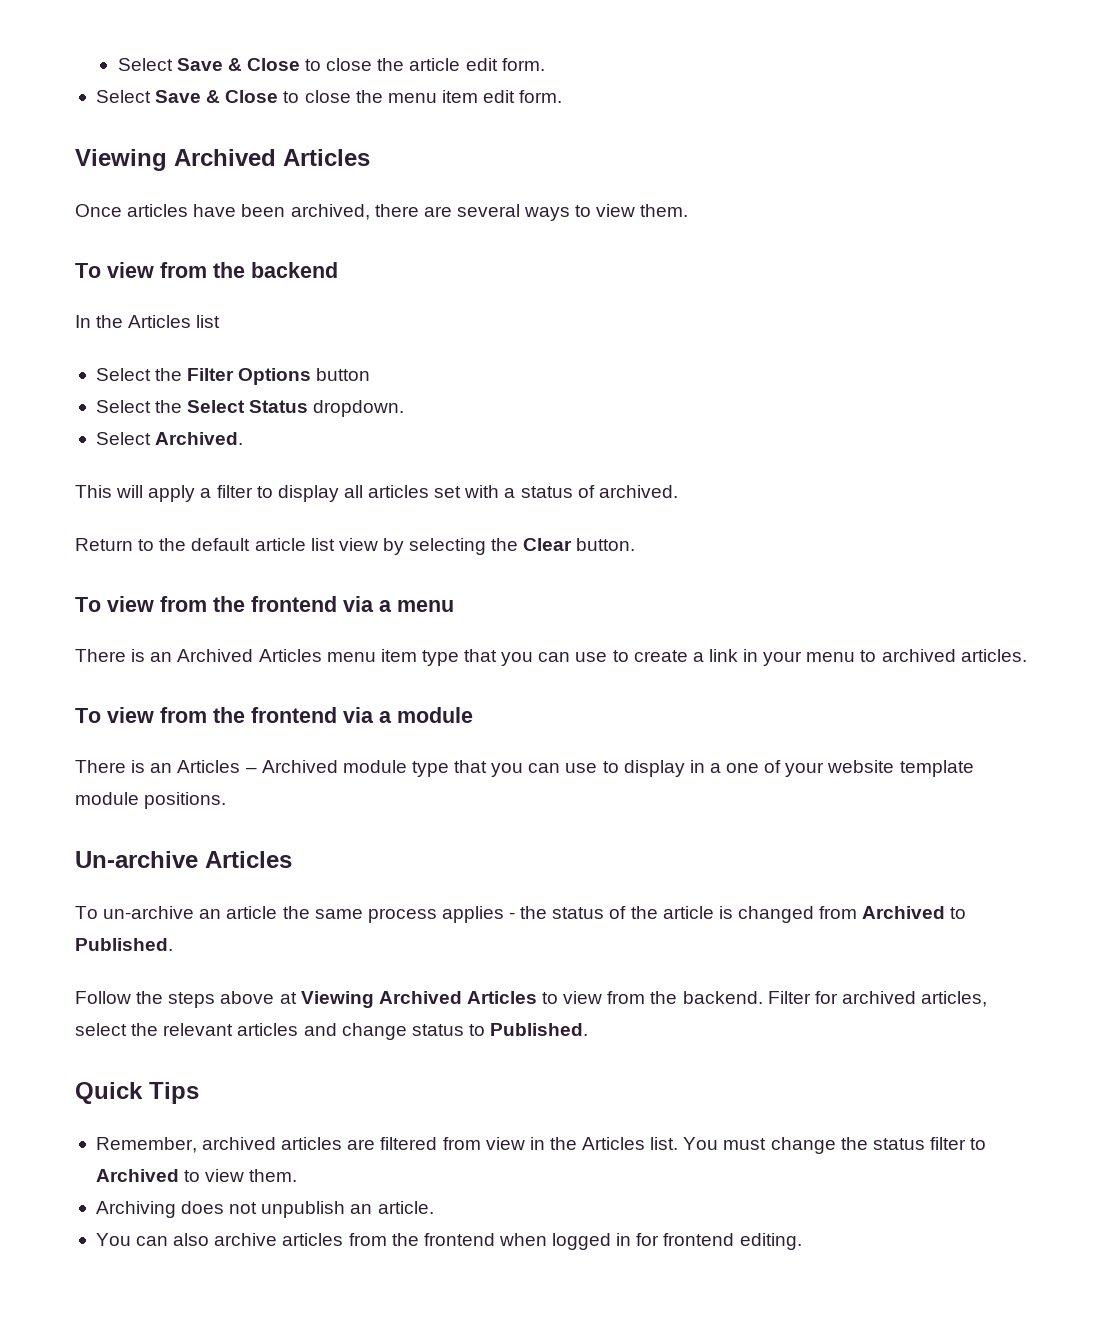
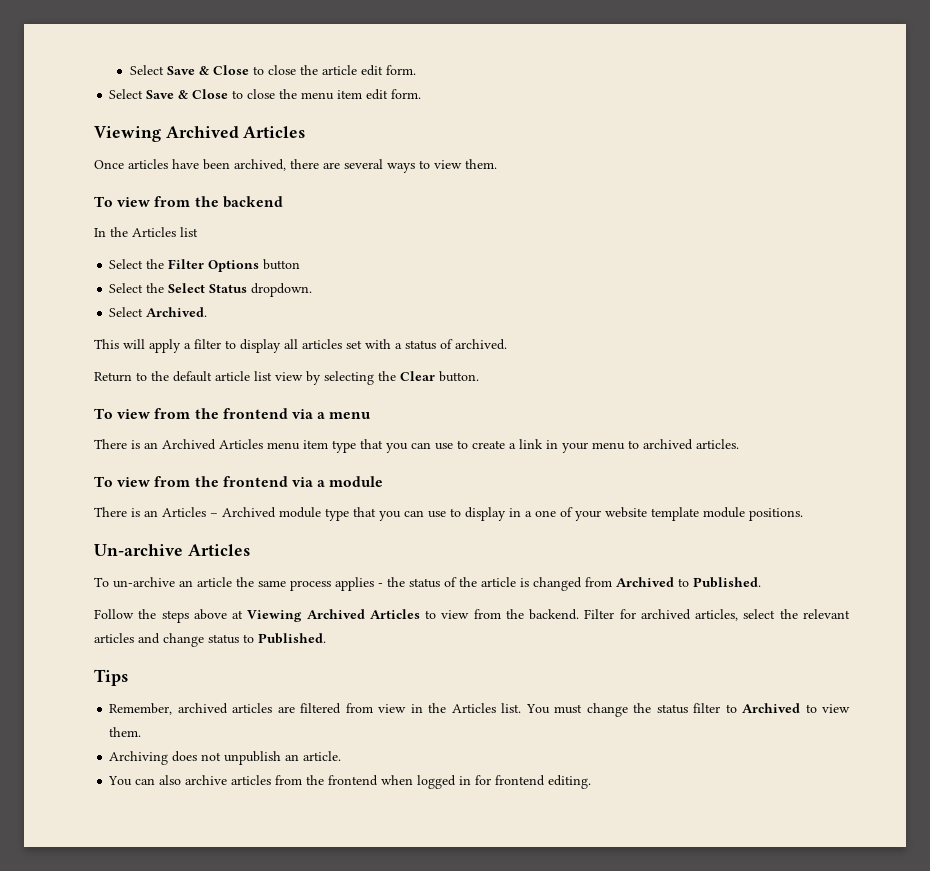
- Quick Tips
+ Tips

